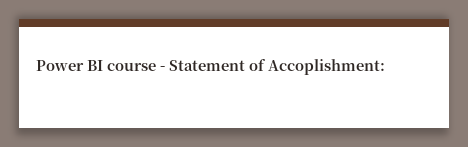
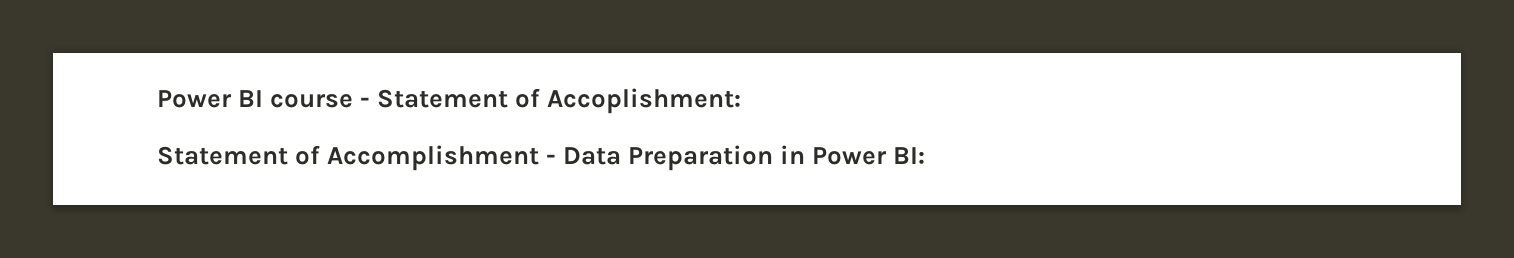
+ Statement of Accomplishment - Data Preparation in Power BI:

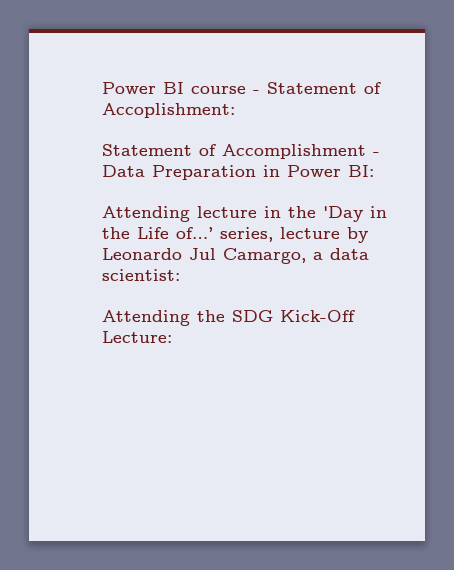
+ Attending lecture in the 'Day in the Life of…’ series, lecture by Leonardo Jul Camargo, a data scientist:
+ Attending the SDG Kick-Off Lecture:

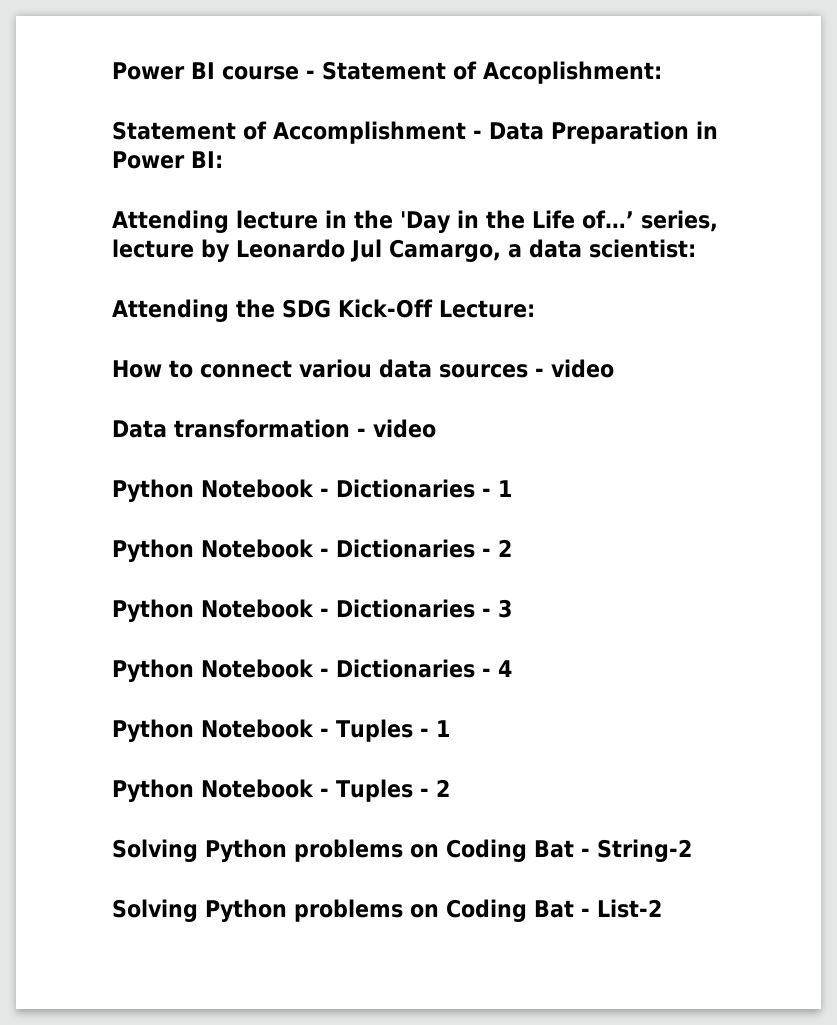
+ How to connect variou data sources - video
+ Data transformation - video
+ Python Notebook - Dictionaries - 1
+ Python Notebook - Dictionaries - 2
+ Python Notebook - Dictionaries - 3
+ Python Notebook - Dictionaries - 4
+ Python Notebook - Tuples - 1
+ Python Notebook - Tuples - 2
+ Solving Python problems on Coding Bat - String-2
+ Solving Python problems on Coding Bat - List-2

